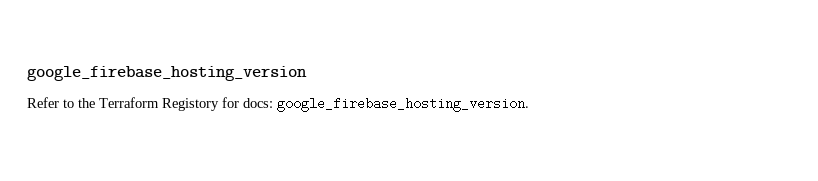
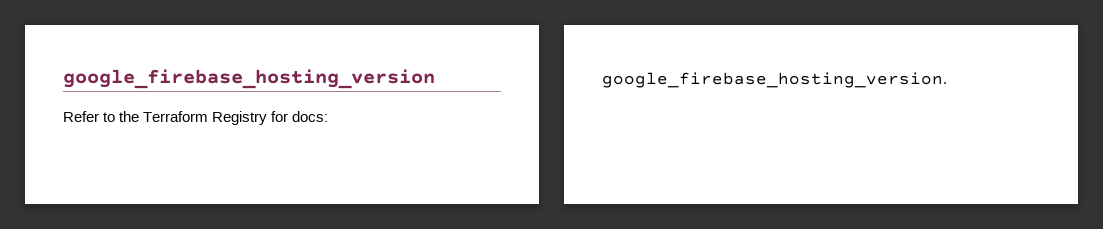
- Refer to the Terraform Registory for docs: google_firebase_hosting_version.
+ Refer to the Terraform Registry for docs: google_firebase_hosting_version.

